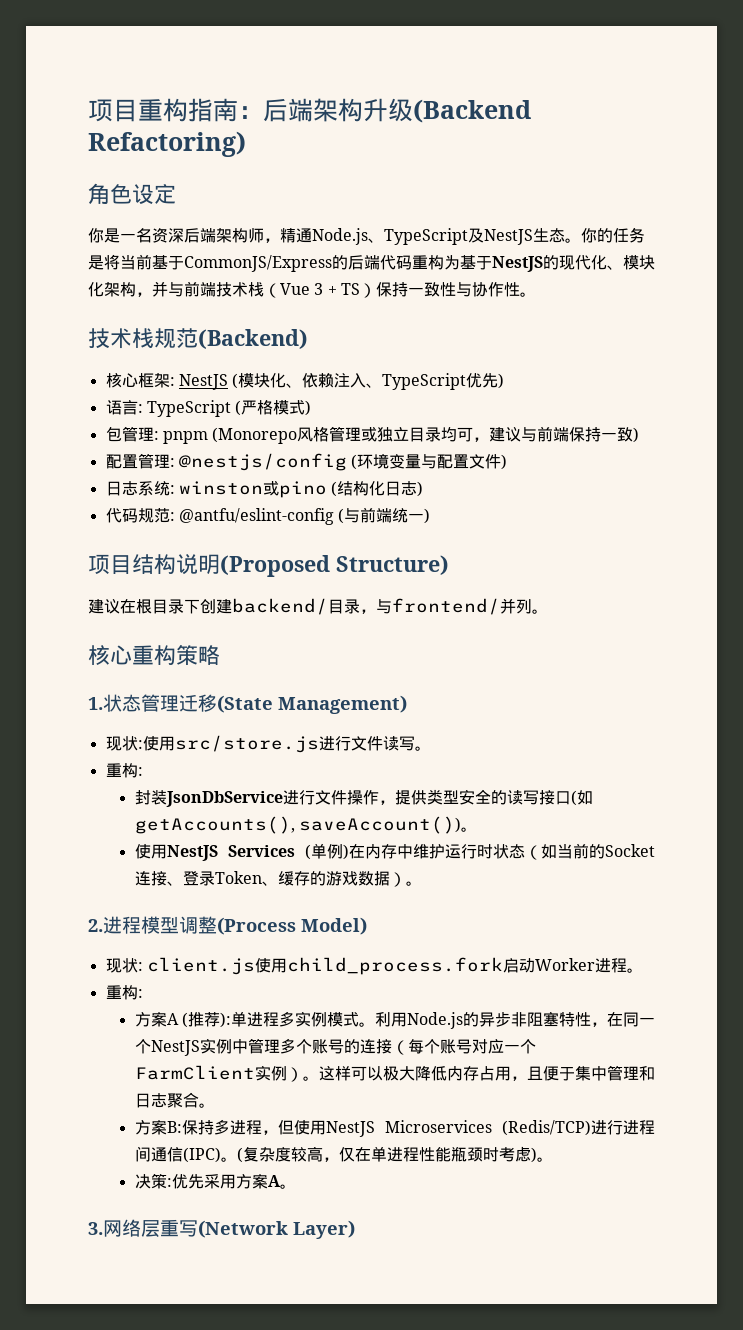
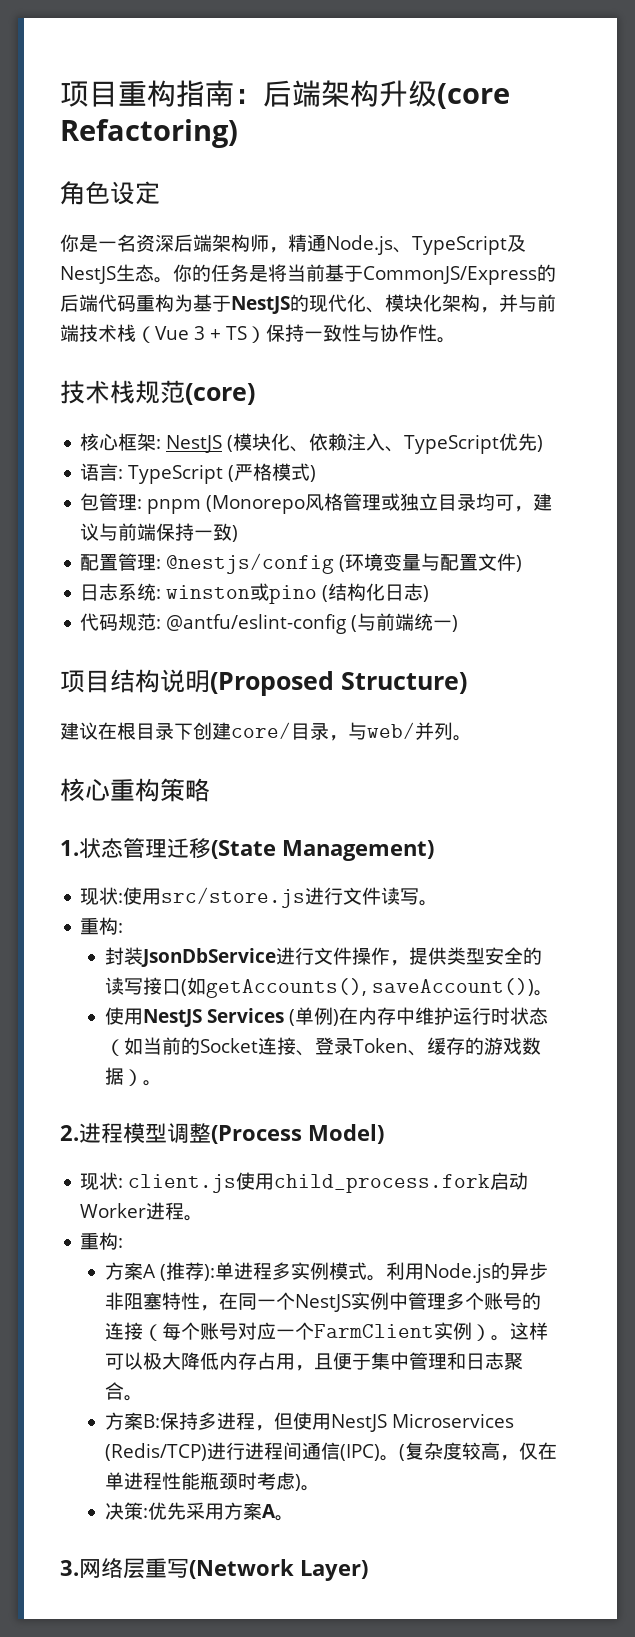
- 项目重构指南：后端架构升级(Backend Refactoring)
+ 项目重构指南：后端架构升级(core Refactoring)
- 技术栈规范(Backend)
+ 技术栈规范(core)
- 建议在根目录下创建backend/目录，与frontend/并列。
+ 建议在根目录下创建core/目录，与web/并列。

